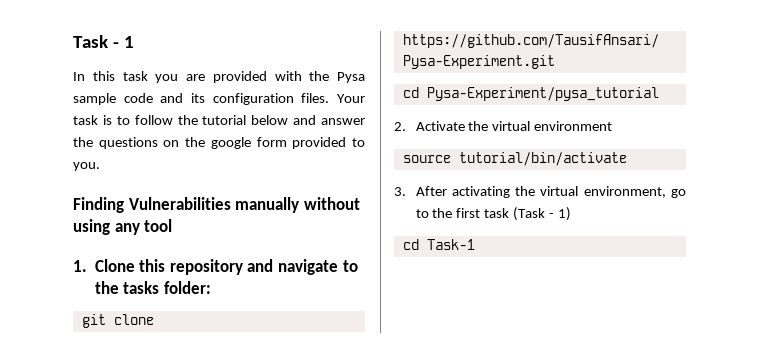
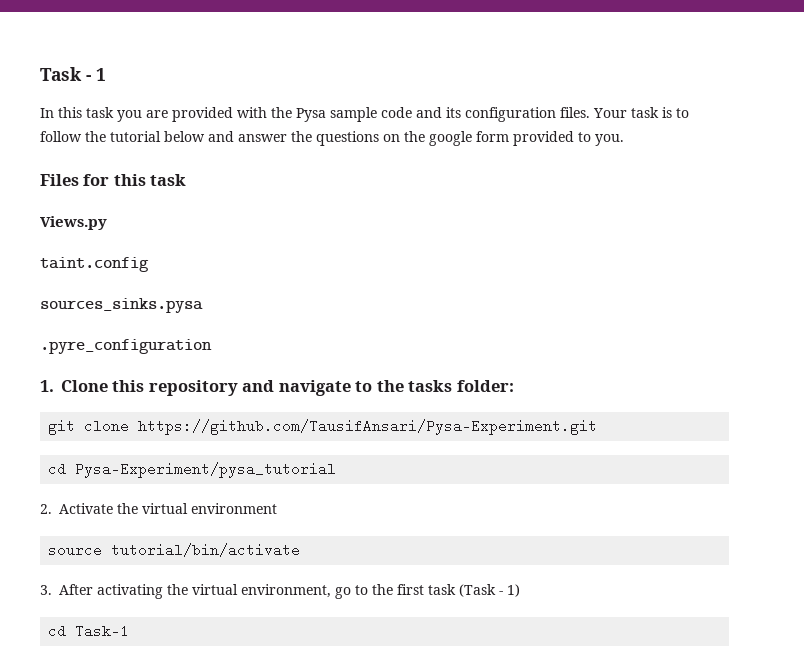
- Finding Vulnerabilities manually without using any tool
+ Files for this task
+ Views.py
+ taint.config
+ sources_sinks.pysa
+ .pyre_configuration

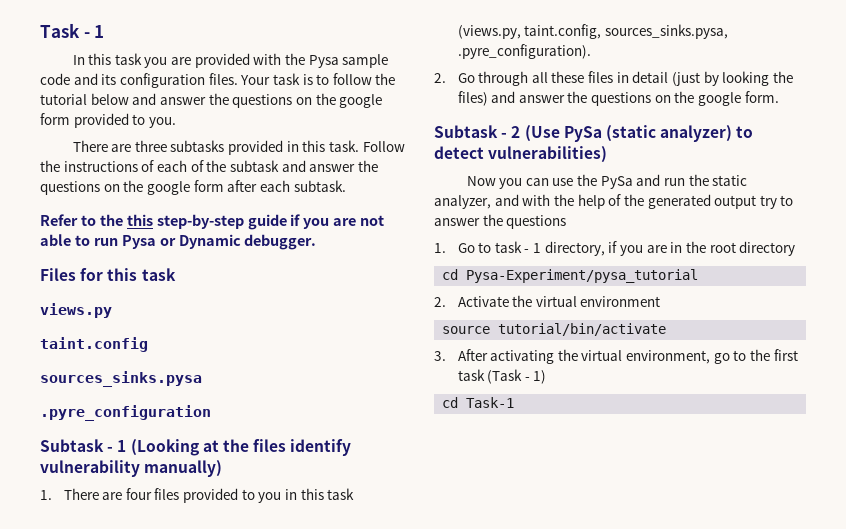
+ There are three subtasks provided in this task. Follow the instructions of each of the subtask and answer the questions on the google form after each subtask.
+ Refer to the this step-by-step guide if you are not able to run Pysa or Dynamic debugger.
- Views.py
+ views.py
- 1. Clone this repository and navigate to the tasks folder:
- git clone https://github.com/TausifAnsari/Pysa-Experiment.git
+ Subtask - 1 (Looking at the files identify vulnerability manually)
+ 1. There are four files provided to you in this task (views.py, taint.config, sources_sinks.pysa, .pyre_configuration).
+ 2. Go through all these files in detail (just by looking the files) and answer the questions on the google form.
+ Subtask - 2 (Use PySa (static analyzer) to detect vulnerabilities)
+ Now you can use the PySa and run the static analyzer, and with the help of the generated output try to answer the questions
+ 1. Go to task - 1 directory, if you are in the root directory

